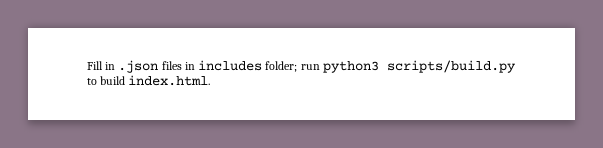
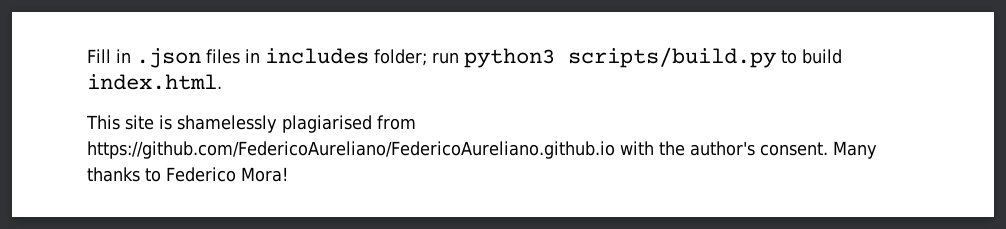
+ This site is shamelessly plagiarised from https://github.com/FedericoAureliano/FedericoAureliano.github.io with the author's consent. Many thanks to Federico Mora!

